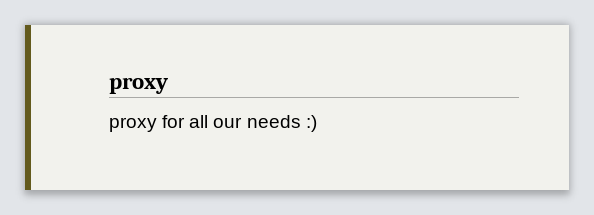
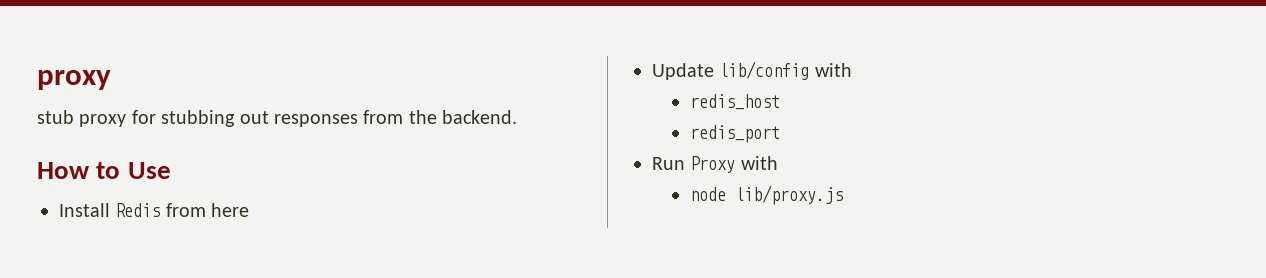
- proxy for all our needs :)
+ stub proxy for stubbing out responses from the backend.
+ How to Use
+ Install Redis from here
+ Update lib/config with
+ redis_host
+ redis_port
+ Run Proxy with
+ node lib/proxy.js

